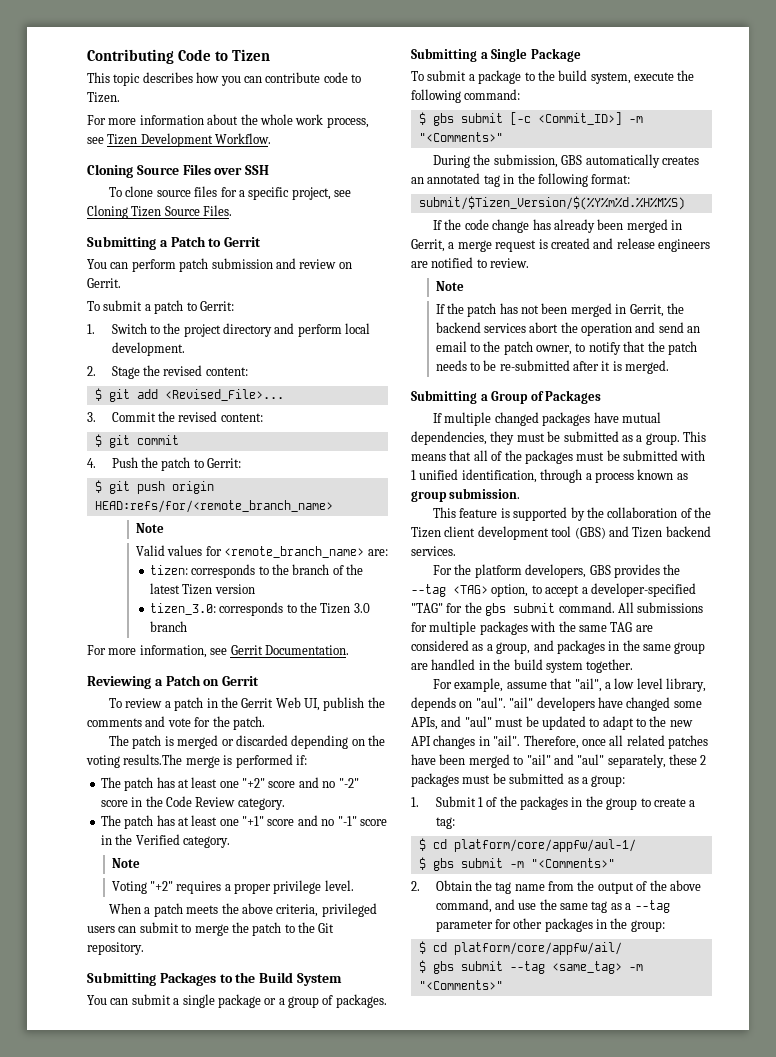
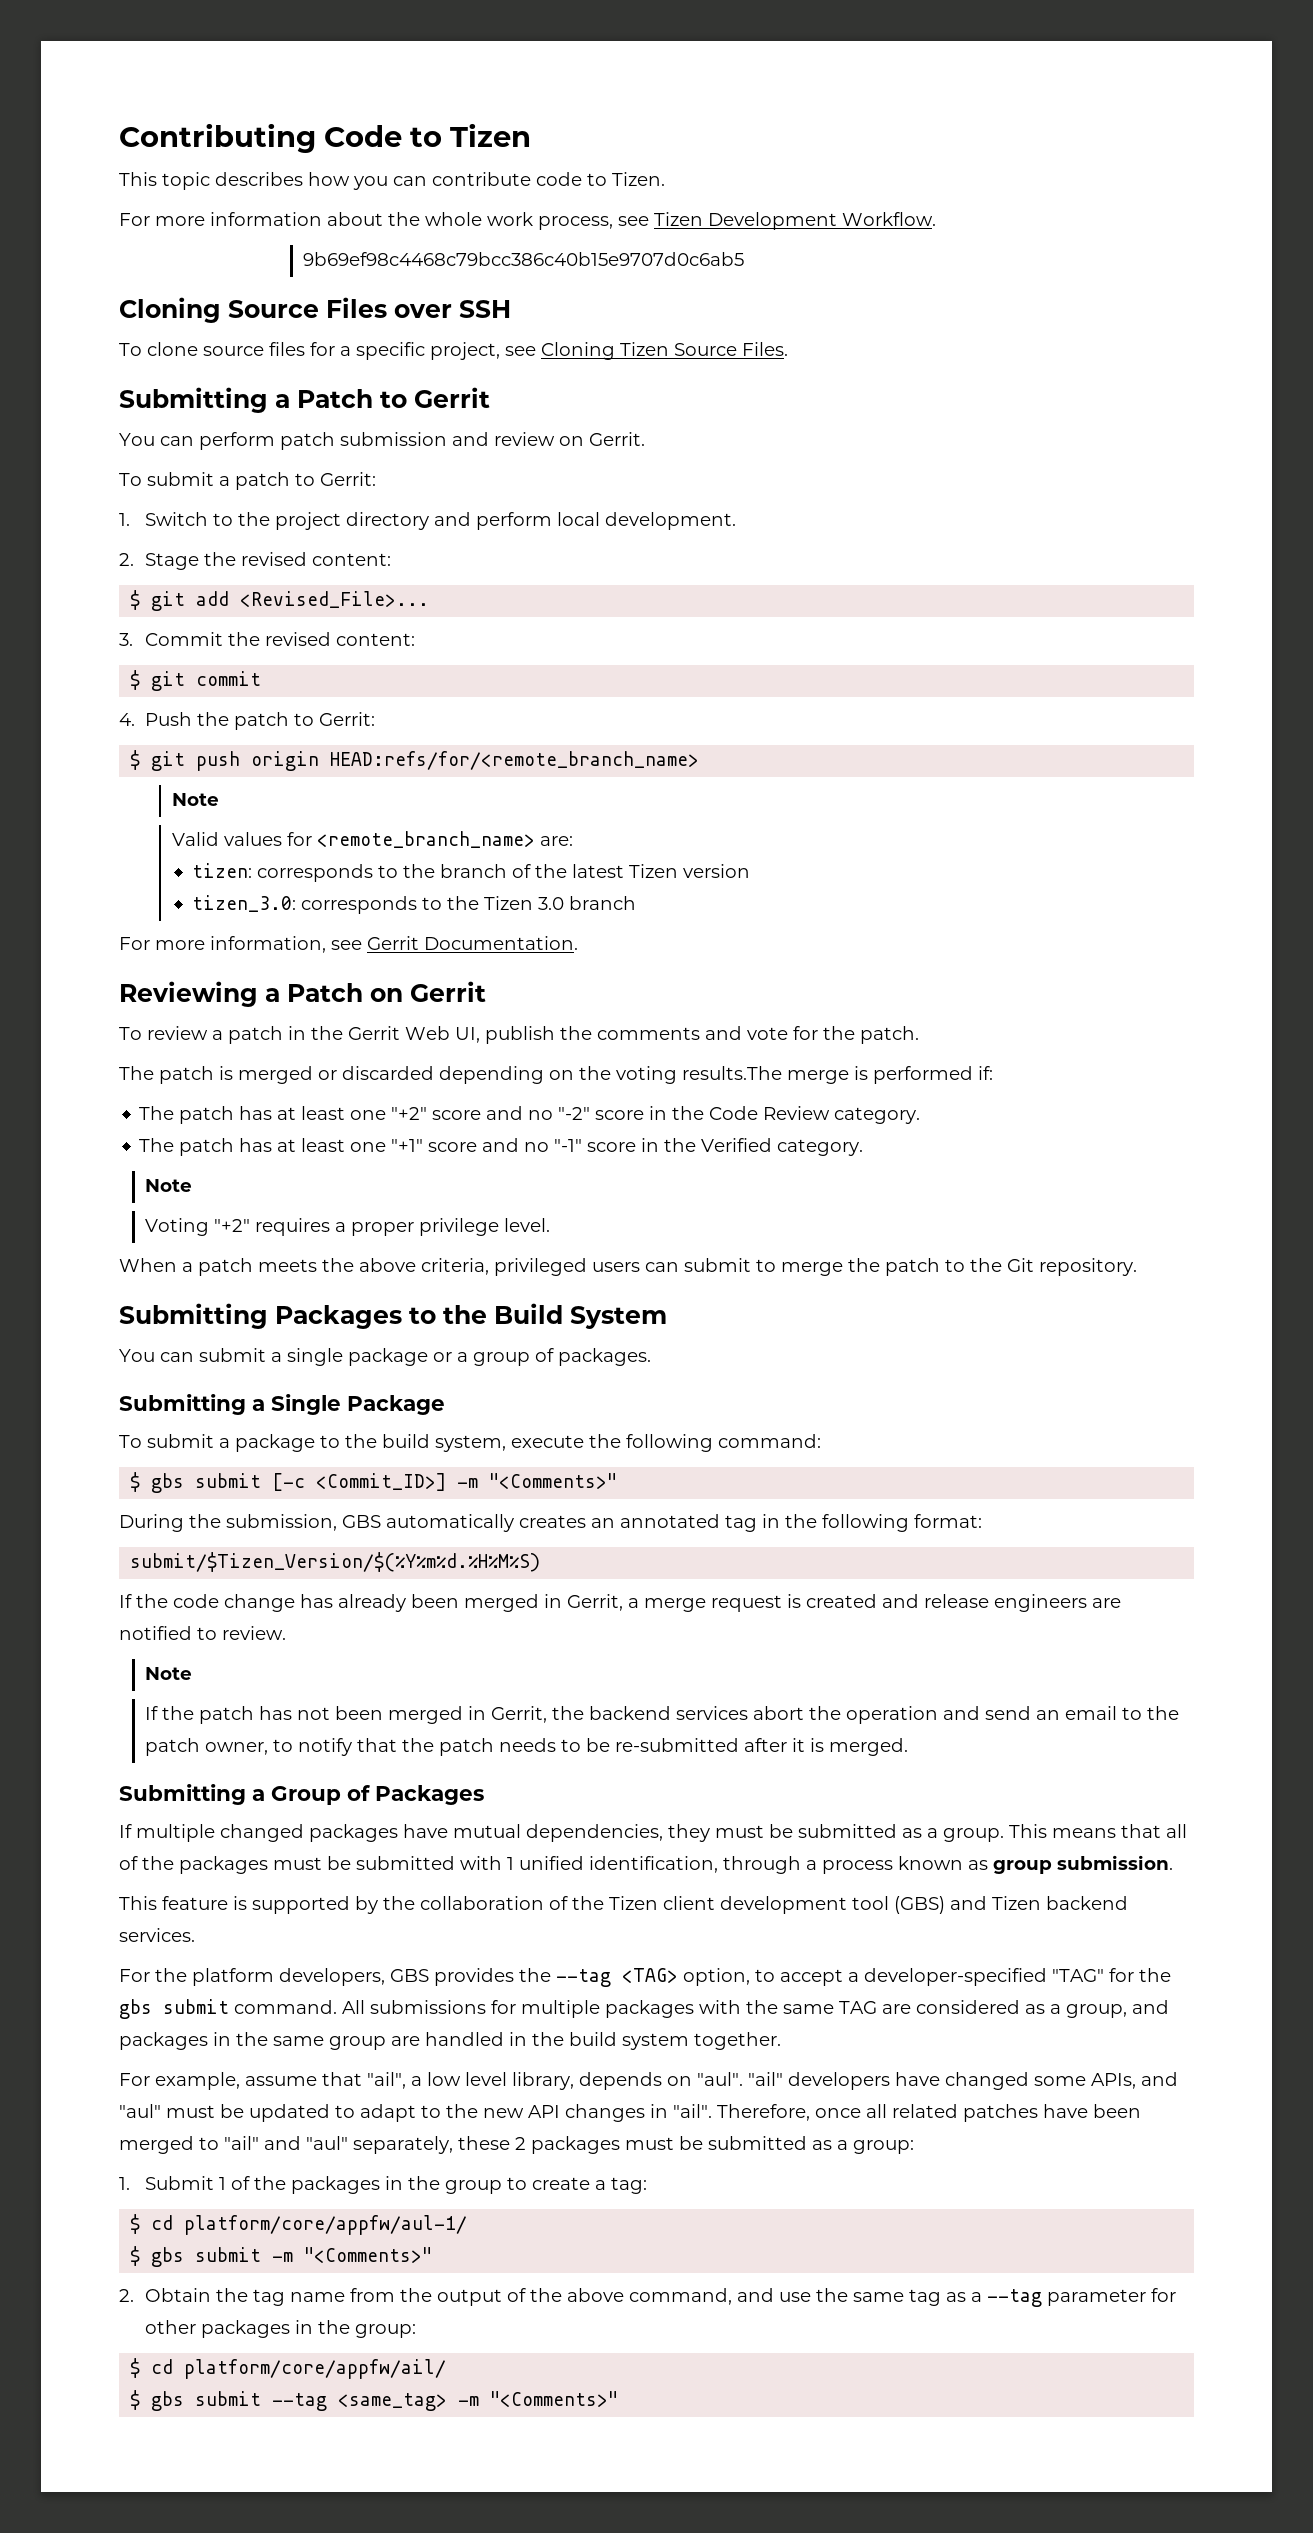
+ 9b69ef98c4468c79bcc386c40b15e9707d0c6ab5

